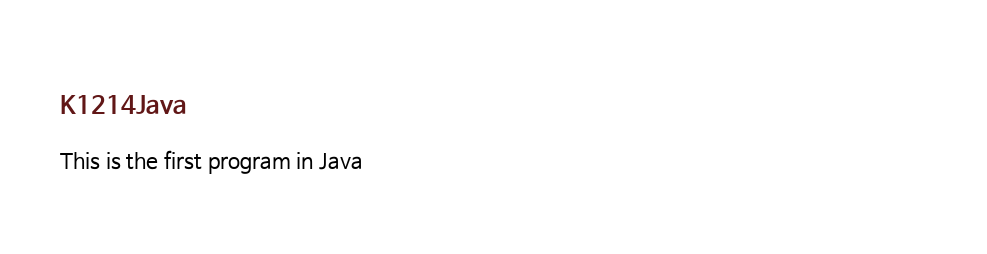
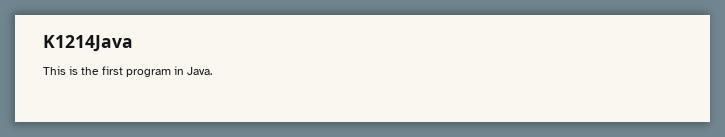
- This is the first program in Java
+ This is the first program in Java.

